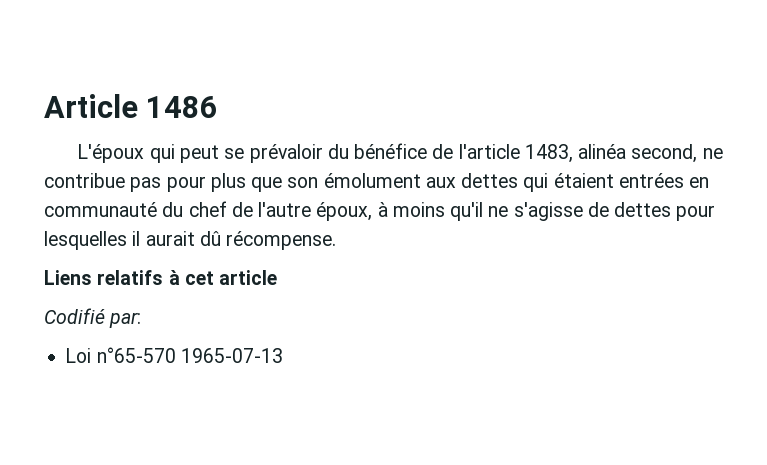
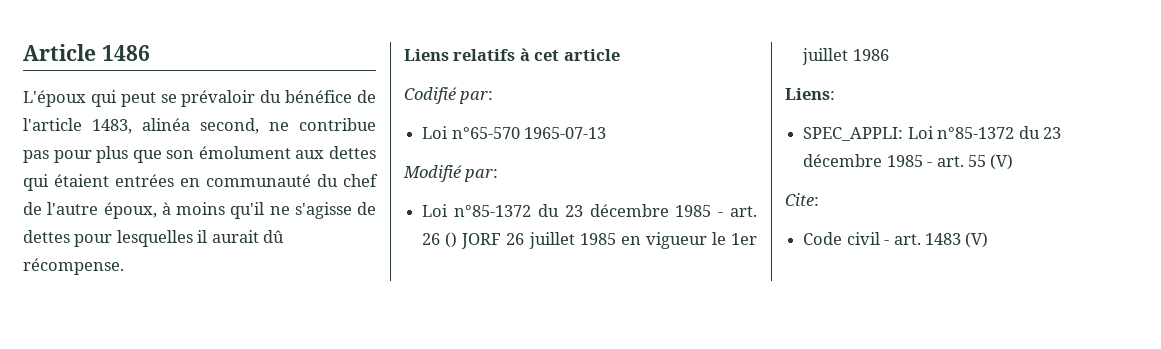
+ Modifié par:
+ Loi n°85-1372 du 23 décembre 1985 - art. 26 () JORF 26 juillet 1985 en vigueur le 1er juillet 1986
+ Liens:
+ SPEC_APPLI: Loi n°85-1372 du 23 décembre 1985 - art. 55 (V)
+ Cite:
+ Code civil - art. 1483 (V)

